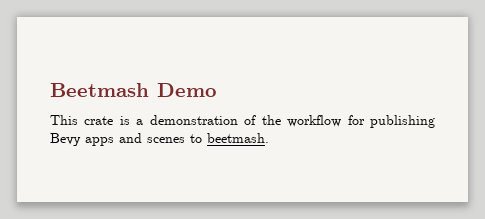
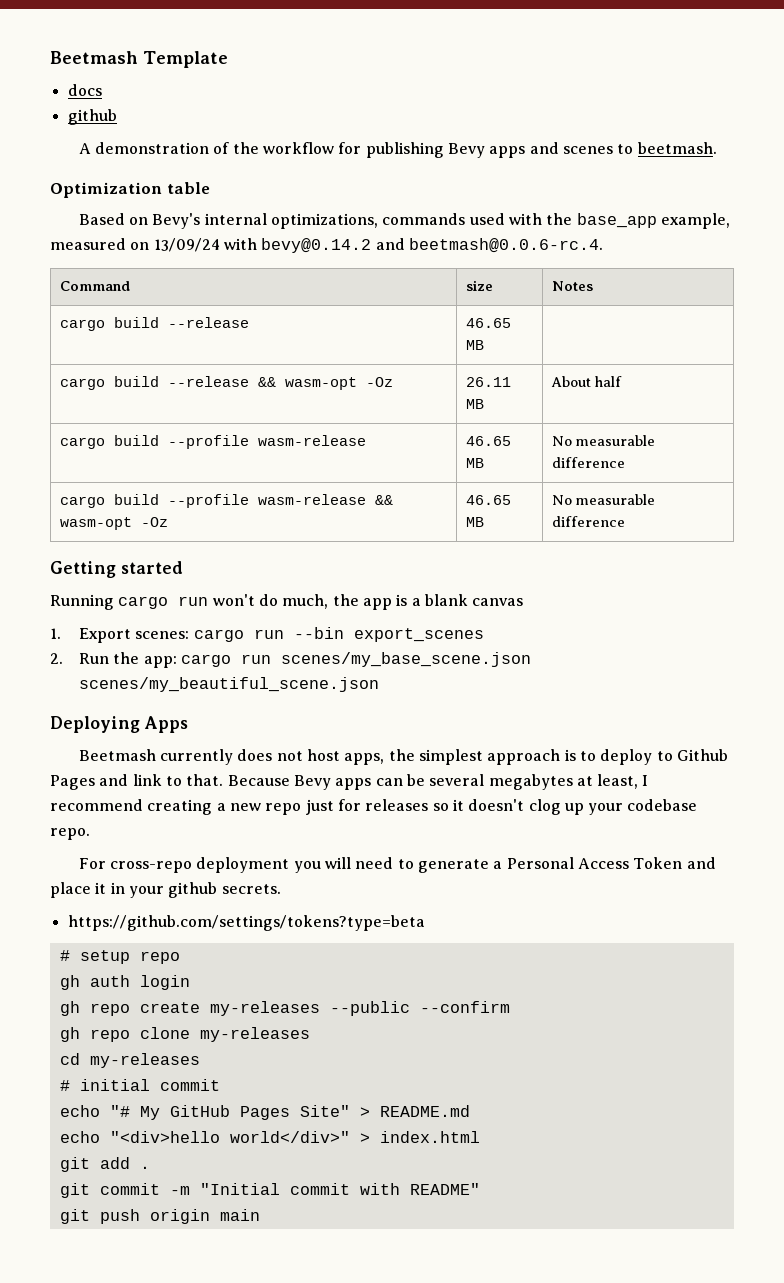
- Beetmash Demo
- This crate is a demonstration of the workflow for publishing Bevy apps and scenes to beetmash.
+ Beetmash Template
+ docs
+ github
+ A demonstration of the workflow for publishing Bevy apps and scenes to beetmash.
+ Optimization table
+ Based on Bevy's internal optimizations, commands used with the base_app example, measured on 13/09/24 with bevy@0.14.2 and beetmash@0.0.6-rc.4.
+ Command | size | Notes
+ cargo build --release | 46.65 MB |
+ cargo build --release && wasm-opt -Oz | 26.11 MB | About half
+ cargo build --profile wasm-release | 46.65 MB | No measurable difference
+ cargo build --profile wasm-release && wasm-opt -Oz | 46.65 MB | No measurable difference
+ Getting started
+ Running cargo run won't do much, the app is a blank canvas
+ 1. Export scenes: cargo run --bin export_scenes
+ 2. Run the app: cargo run scenes/my_base_scene.json scenes/my_beautiful_scene.json
+ Deploying Apps
+ Beetmash currently does not host apps, the simplest approach is to deploy to Github Pages and link to that. Because Bevy apps can be several megabytes at least, I recommend creating a new repo just for releases so it doesn't clog up your codebase repo.
+ For cross-repo deployment you will need to generate a Personal Access Token and place it in your github secrets.
+ https://github.com/settings/tokens?type=beta
+ # setup repo
+ gh auth login
+ gh repo create my-releases --public --confirm
+ gh repo clone my-releases
+ cd my-releases
+ # initial commit
+ echo "# My GitHub Pages Site" > README.md
+ echo "<div>hello world</div>" > index.html
+ git add .
+ git commit -m "Initial commit with README"
+ git push origin main

